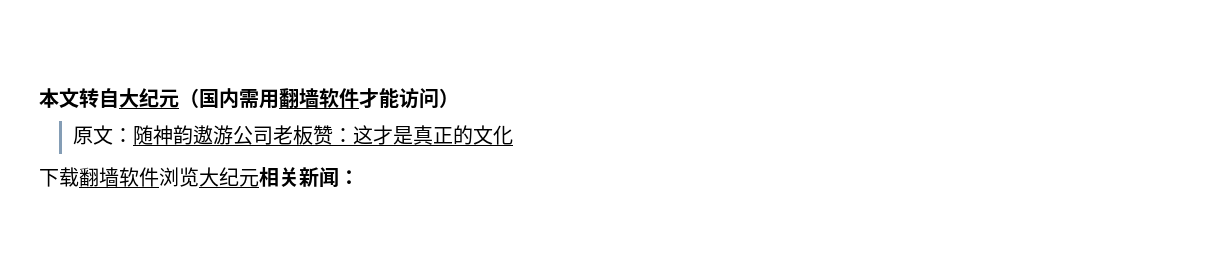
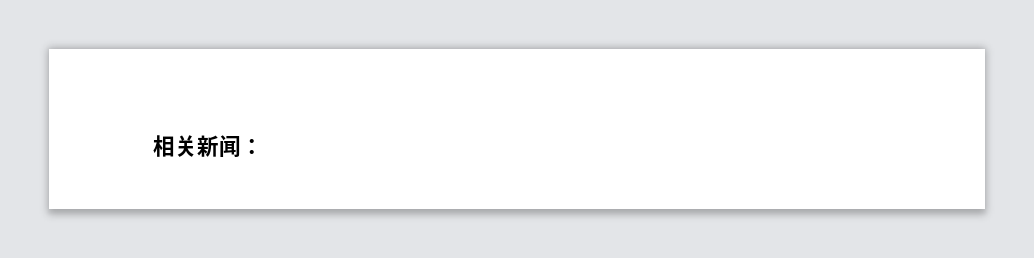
- 本文转自大纪元（国内需用翻墙软件才能访问）
- 原文：随神韵遨游公司老板赞：这才是真正的文化
- 下载翻墙软件浏览大纪元相关新闻：
+ 相关新闻：

